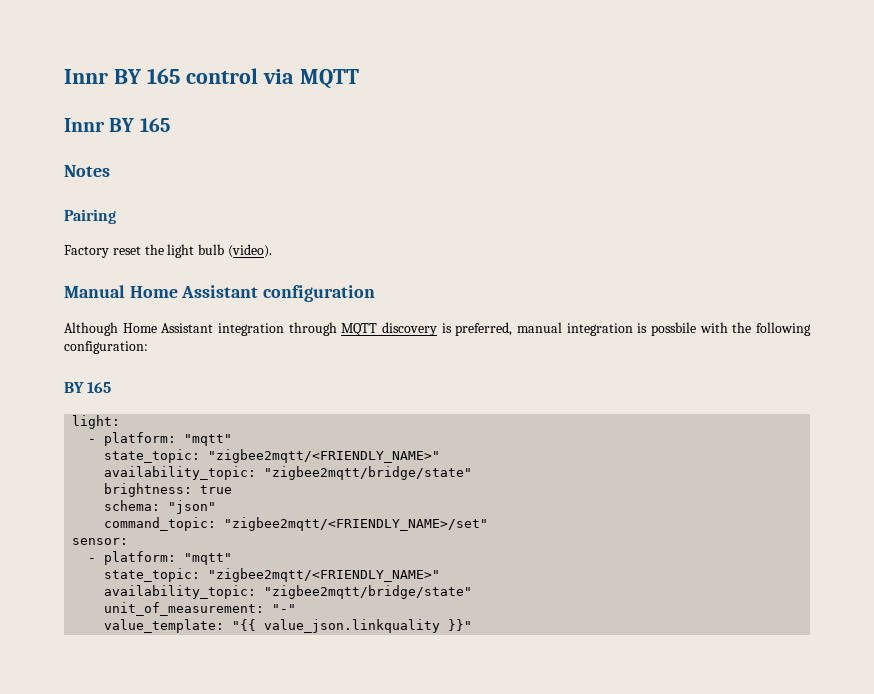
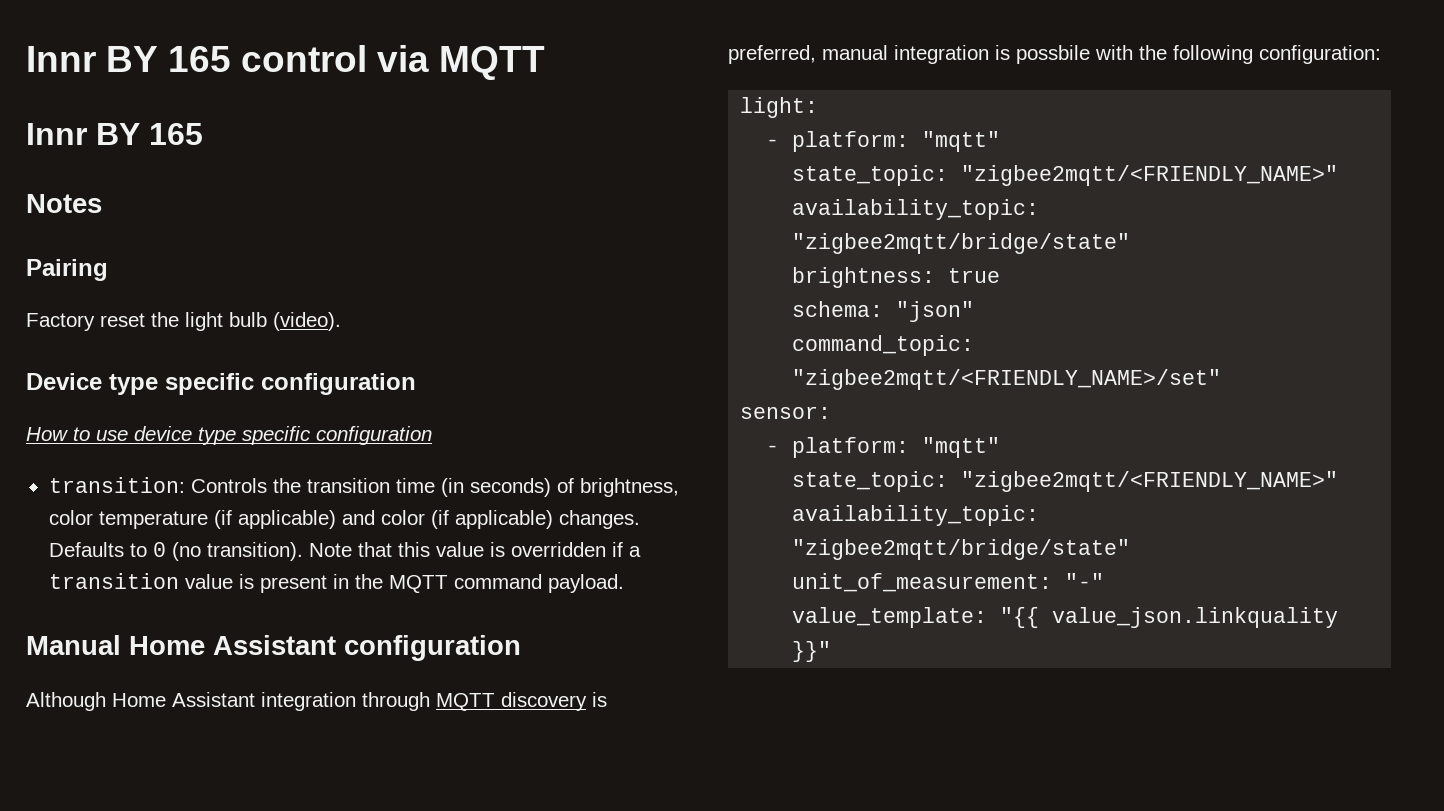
+ Device type specific configuration
+ How to use device type specific configuration
+ transition: Controls the transition time (in seconds) of brightness, color temperature (if applicable) and color (if applicable) changes. Defaults to 0 (no transition). Note that this value is overridden if a transition value is present in the MQTT command payload.
  Although Home Assistant integration through MQTT discovery is preferred, manual integration is possbile with the following configuration:
- BY 165

